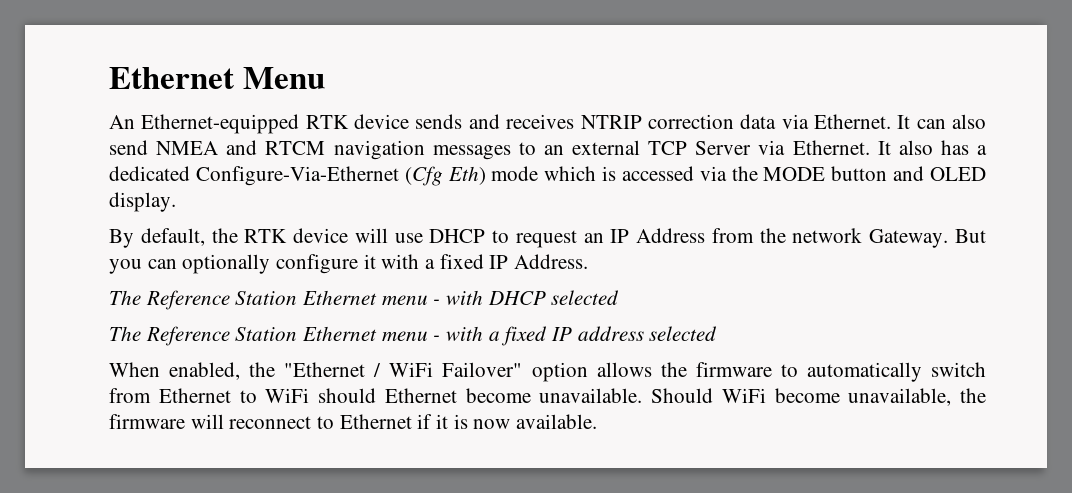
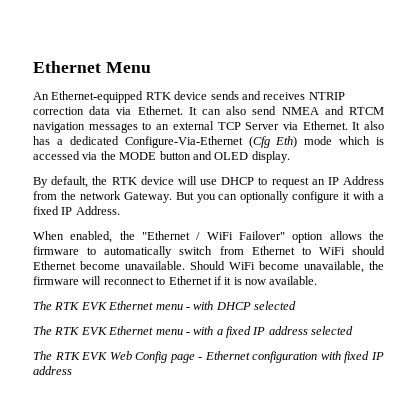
- The Reference Station Ethernet menu - with DHCP selected
- The Reference Station Ethernet menu - with a fixed IP address selected
+ The RTK EVK Ethernet menu - with DHCP selected
+ The RTK EVK Ethernet menu - with a fixed IP address selected
+ The RTK EVK Web Config page - Ethernet configuration with fixed IP address

